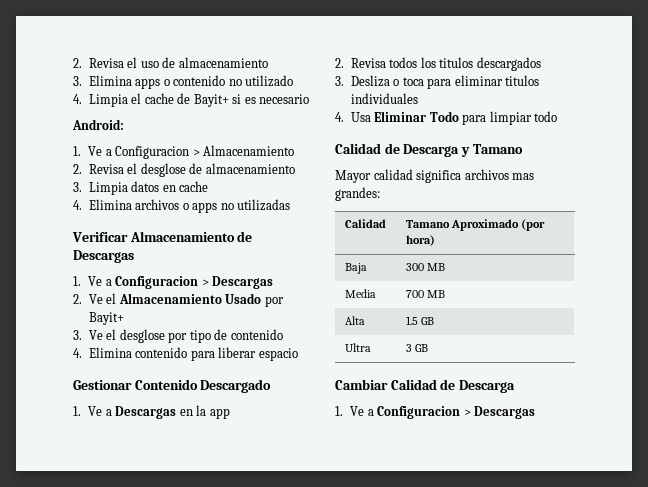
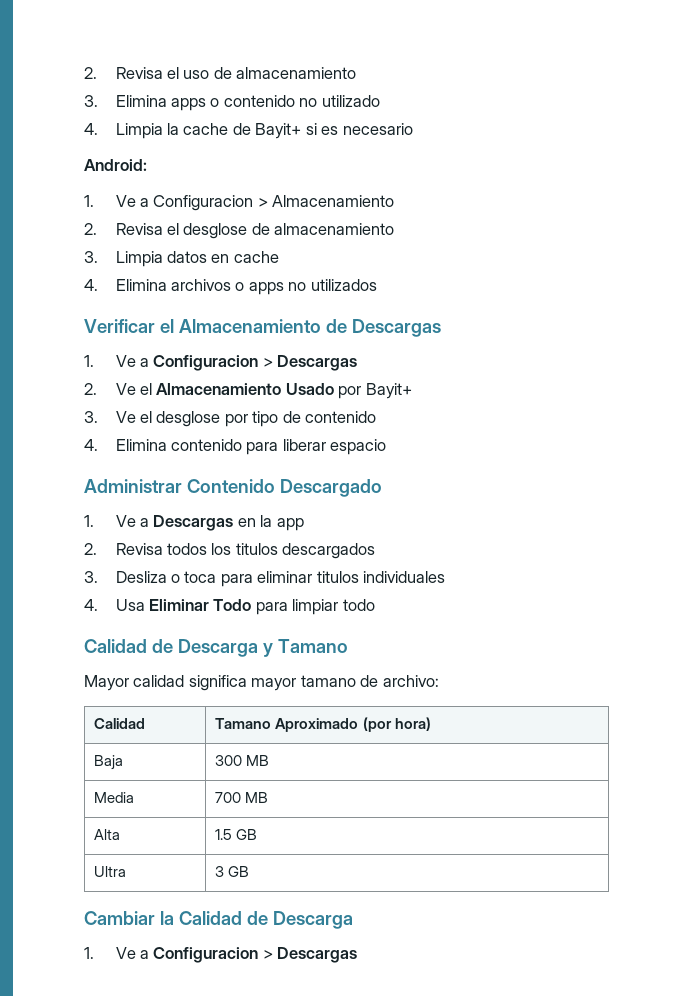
- 4. Limpia el cache de Bayit+ si es necesario
+ 4. Limpia la cache de Bayit+ si es necesario
- 4. Elimina archivos o apps no utilizadas
+ 4. Elimina archivos o apps no utilizados
- Verificar Almacenamiento de Descargas
+ Verificar el Almacenamiento de Descargas
- Gestionar Contenido Descargado
+ Administrar Contenido Descargado
- Mayor calidad significa archivos mas grandes:
+ Mayor calidad significa mayor tamano de archivo:
- Cambiar Calidad de Descarga
+ Cambiar la Calidad de Descarga

